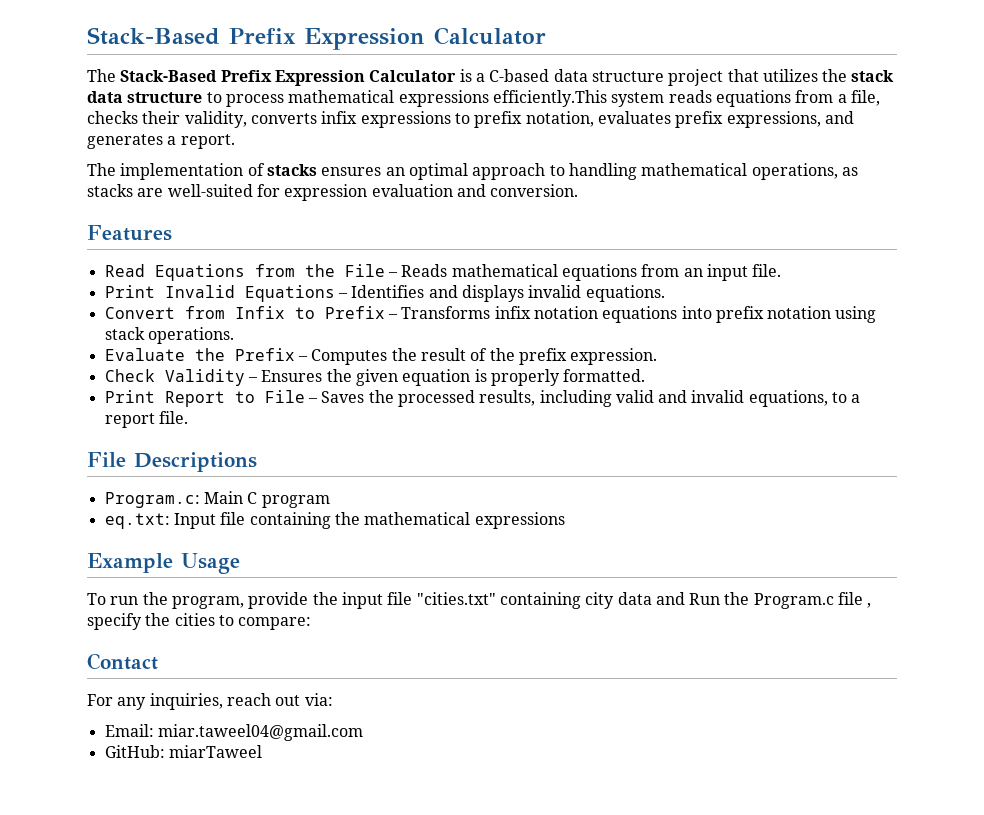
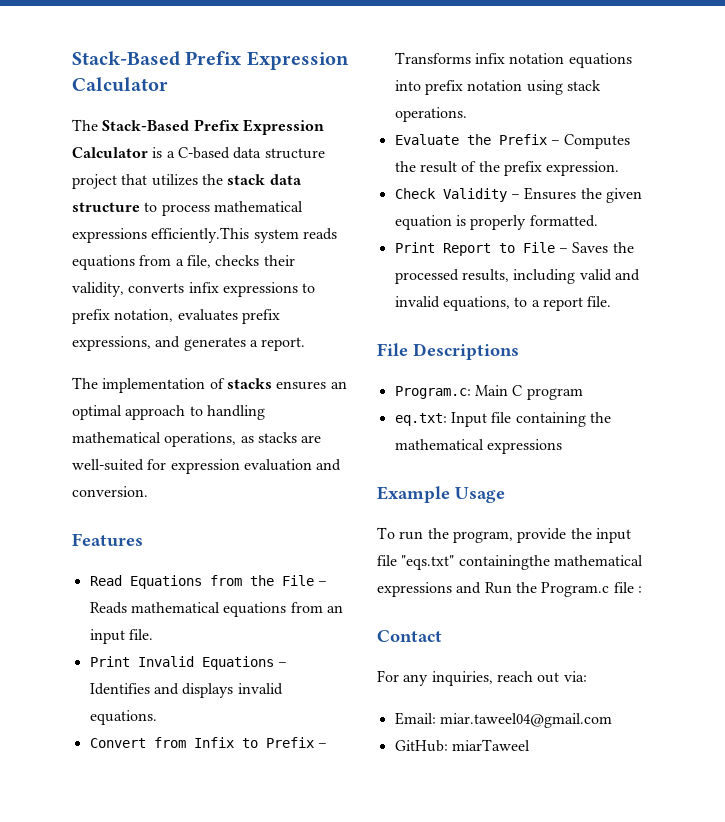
- To run the program, provide the input file "cities.txt" containing city data and Run the Program.c file , specify the cities to compare:
+ To run the program, provide the input file "eqs.txt" containingthe mathematical expressions and Run the Program.c file :

